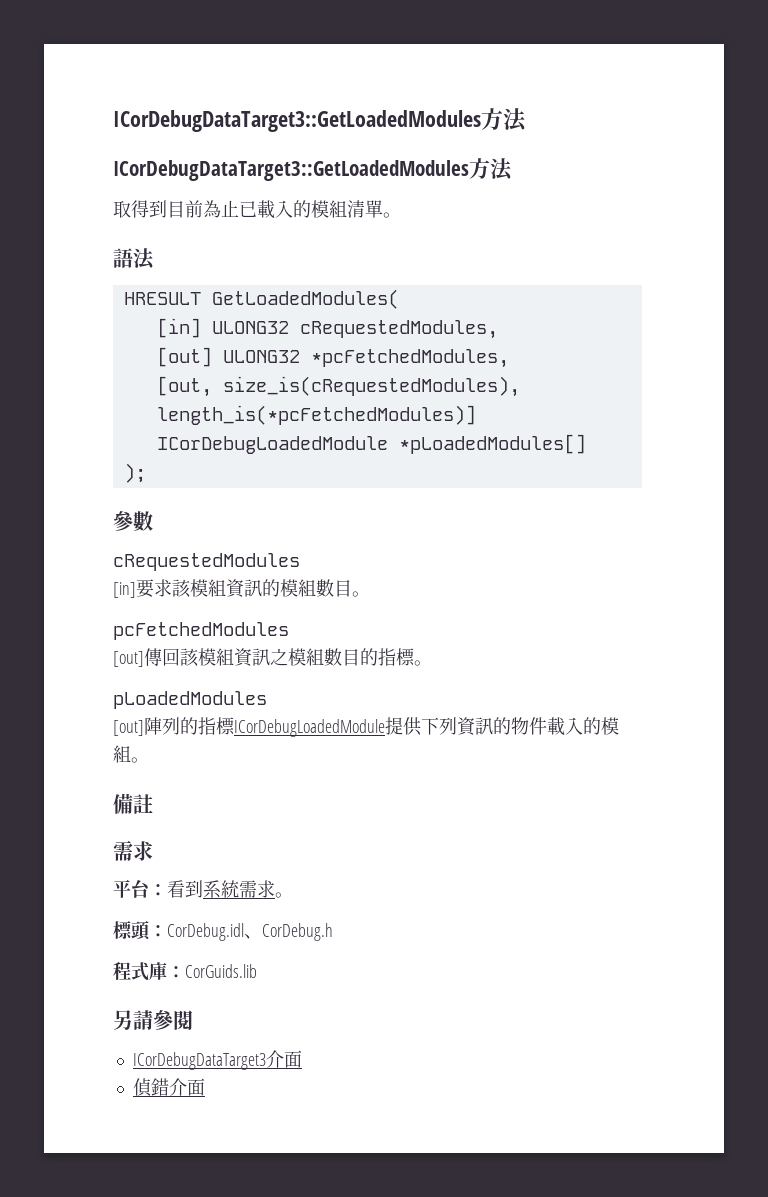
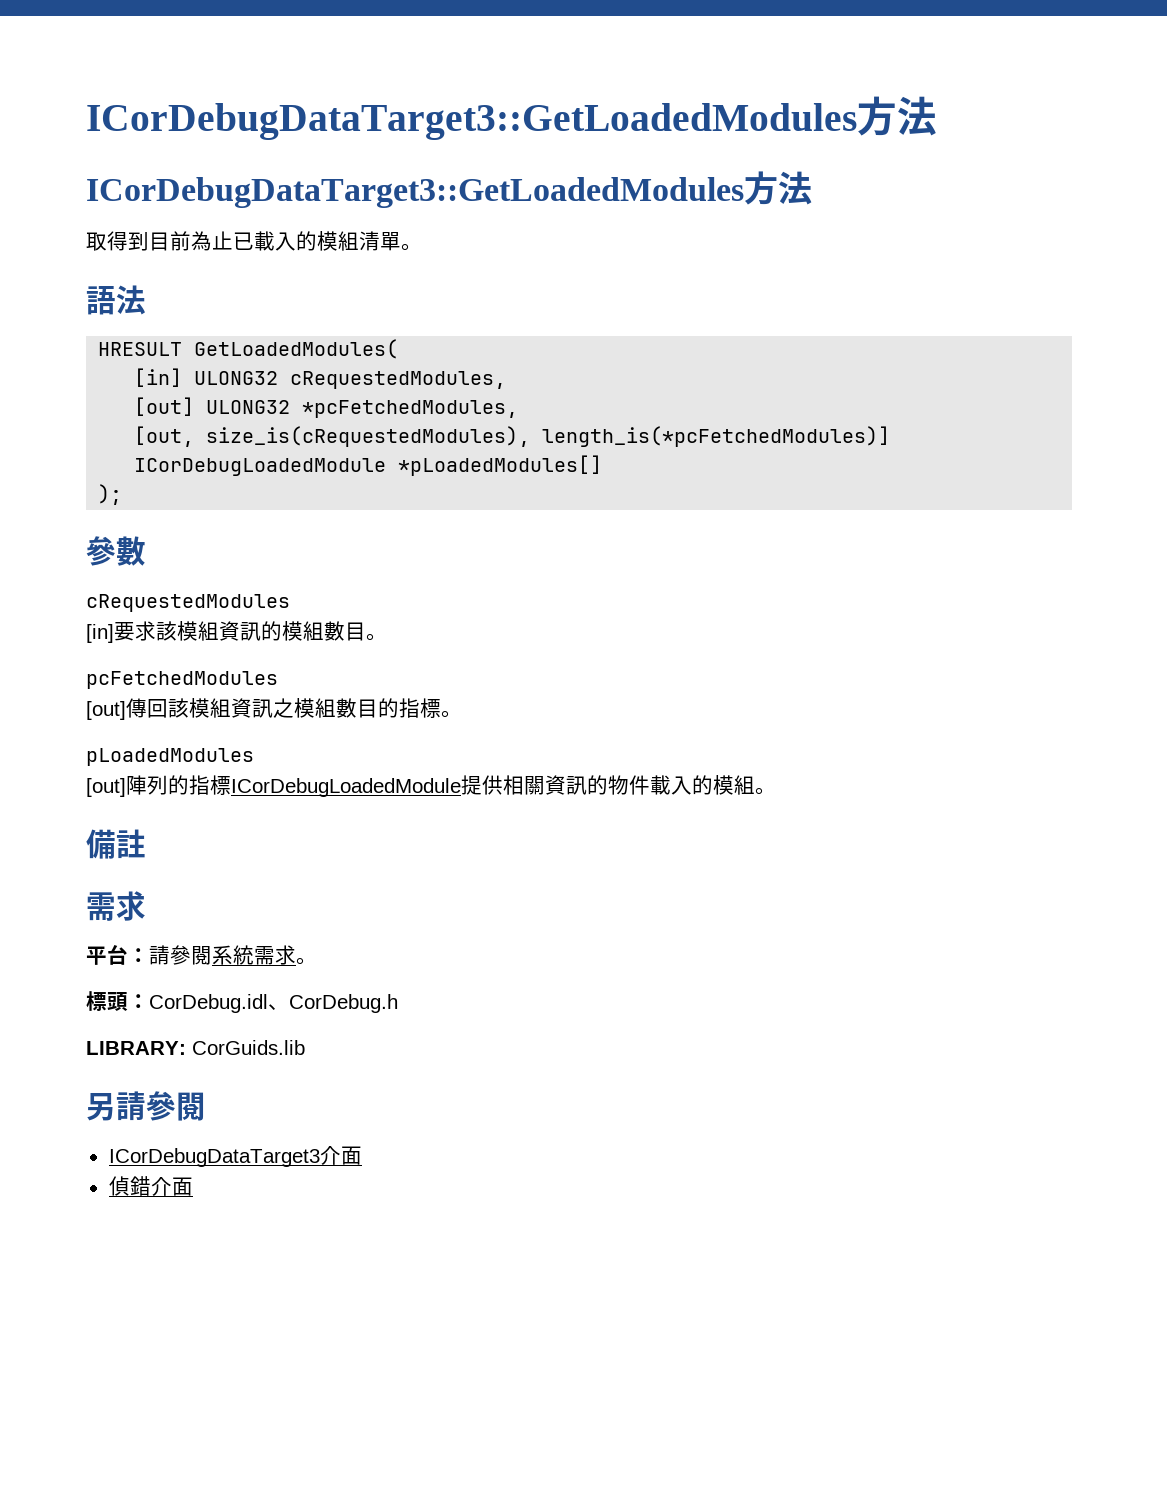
- [out]陣列的指標ICorDebugLoadedModule提供下列資訊的物件載入的模組。
+ [out]陣列的指標ICorDebugLoadedModule提供相關資訊的物件載入的模組。
- 平台：看到系統需求。
+ 平台：請參閱系統需求。
- 程式庫：CorGuids.lib
+ LIBRARY: CorGuids.lib

